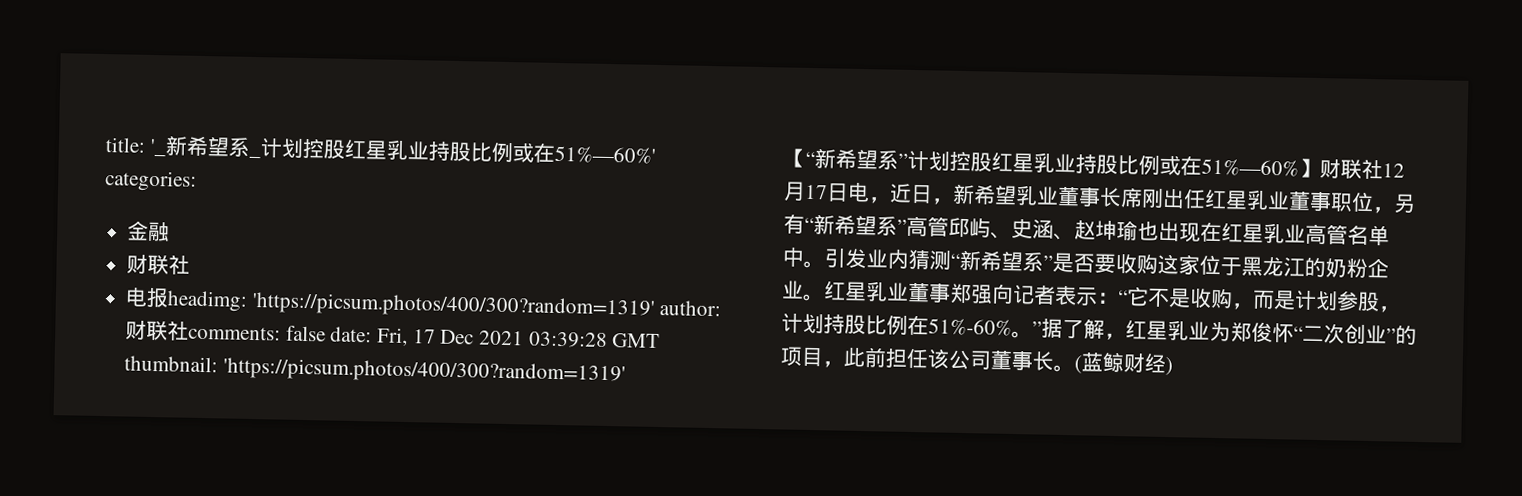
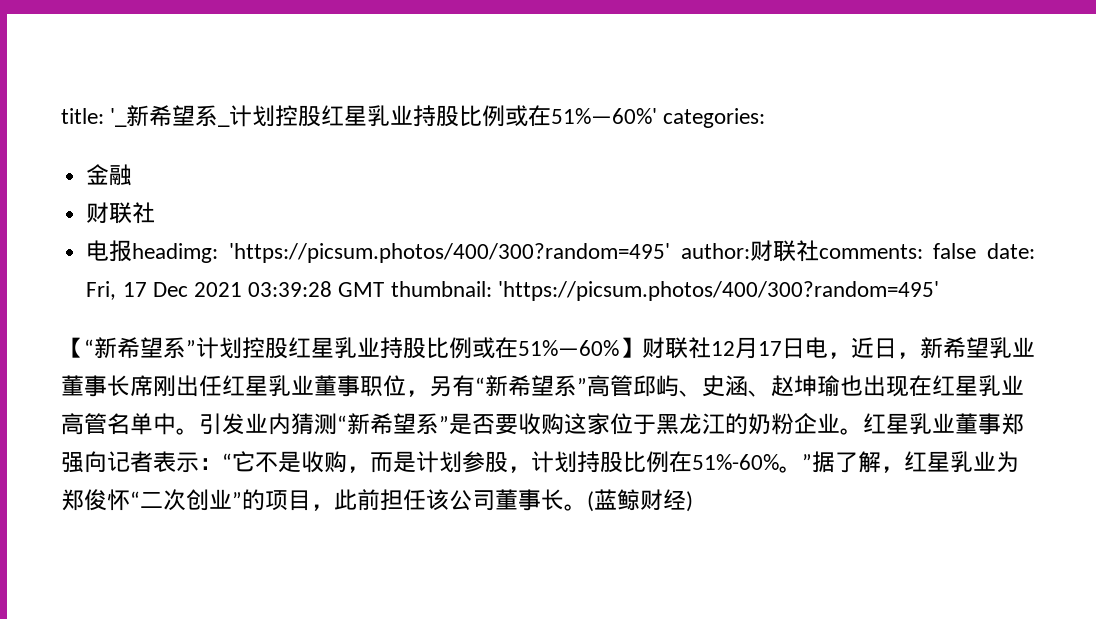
- 电报headimg: 'https://picsum.photos/400/300?random=1319' author:财联社comments: false date: Fri, 17 Dec 2021 03:39:28 GMT thumbnail: 'https://picsum.photos/400/300?random=1319'
+ 电报headimg: 'https://picsum.photos/400/300?random=495' author:财联社comments: false date: Fri, 17 Dec 2021 03:39:28 GMT thumbnail: 'https://picsum.photos/400/300?random=495'

